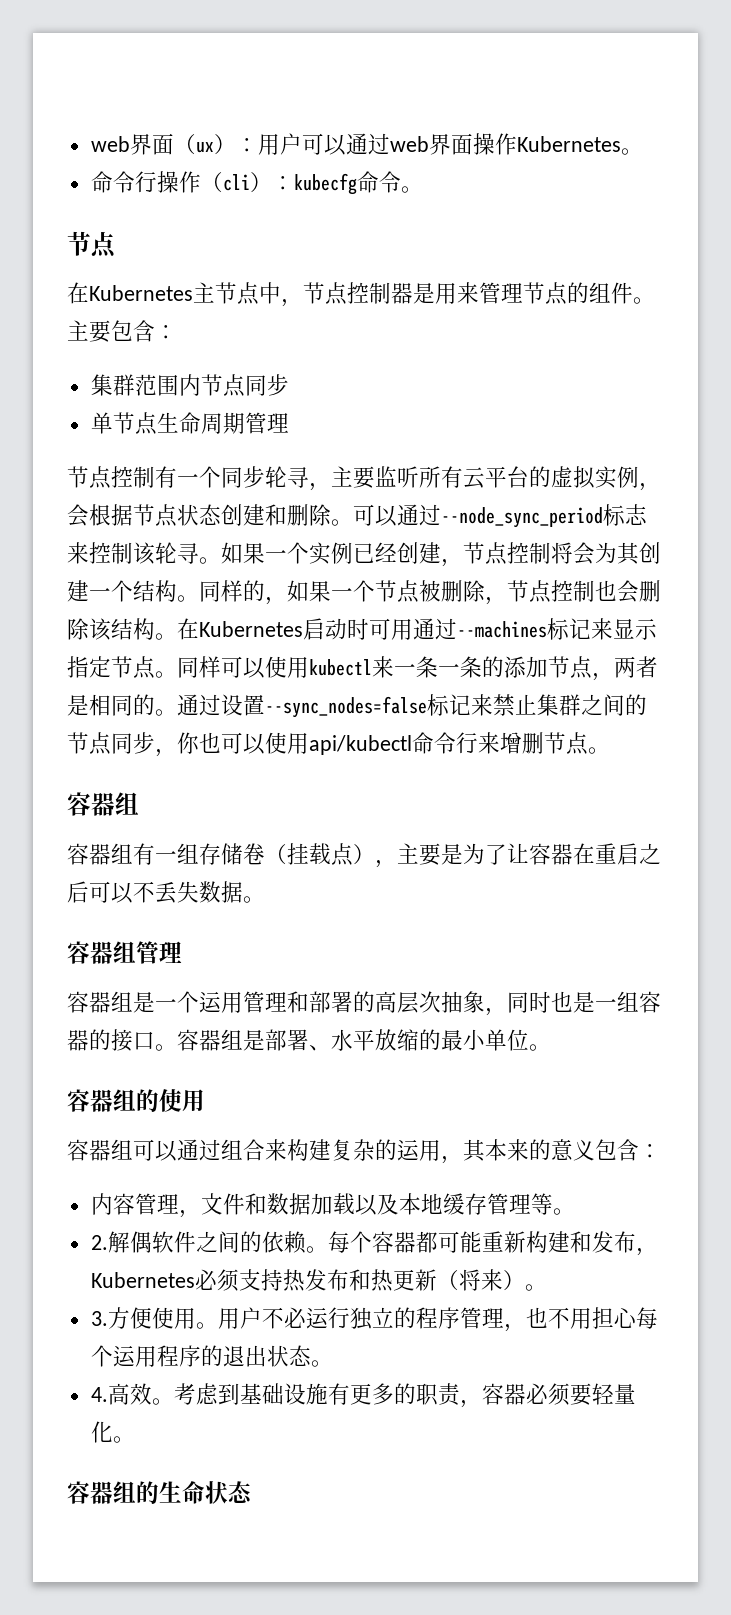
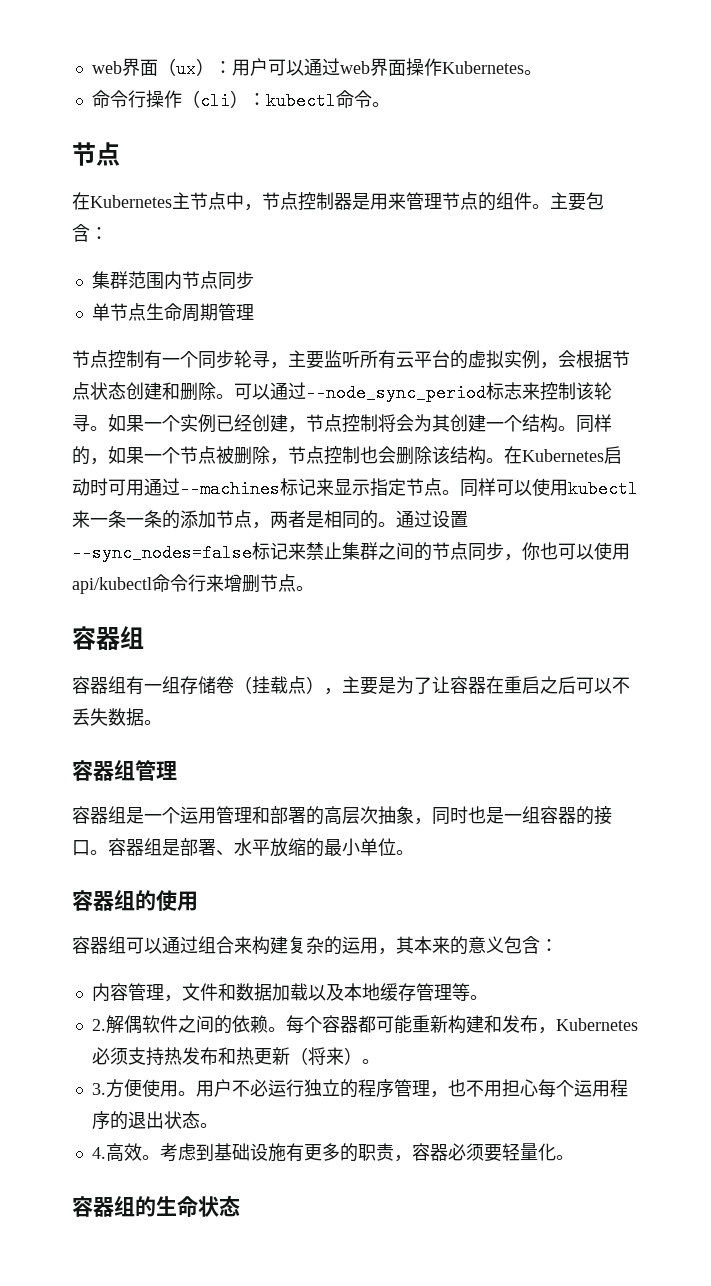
- 命令行操作（cli）：kubecfg命令。
+ 命令行操作（cli）：kubectl命令。

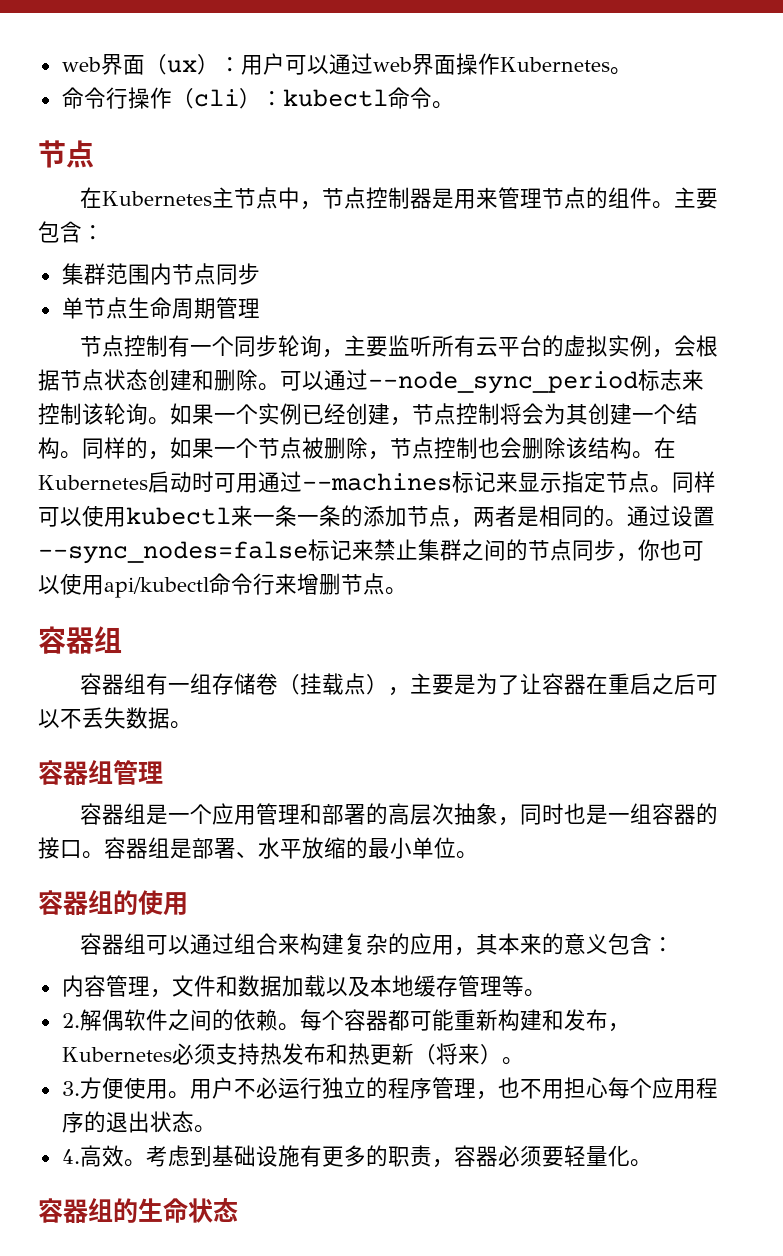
- 节点控制有一个同步轮寻，主要监听所有云平台的虚拟实例，会根据节点状态创建和删除。
+ 节点控制有一个同步轮询，主要监听所有云平台的虚拟实例，会根据节点状态创建和删除。
- 可以通过--node_sync_period标志来控制该轮寻。
+ 可以通过--node_sync_period标志来控制该轮询。
- 容器组是一个运用管理和部署的高层次抽象，同时也是一组容器的接口。
+ 容器组是一个应用管理和部署的高层次抽象，同时也是一组容器的接口。
- 容器组可以通过组合来构建复杂的运用，其本来的意义包含：
+ 容器组可以通过组合来构建复杂的应用，其本来的意义包含：
- 用户不必运行独立的程序管理，也不用担心每个运用程序的退出状态。
+ 用户不必运行独立的程序管理，也不用担心每个应用程序的退出状态。

